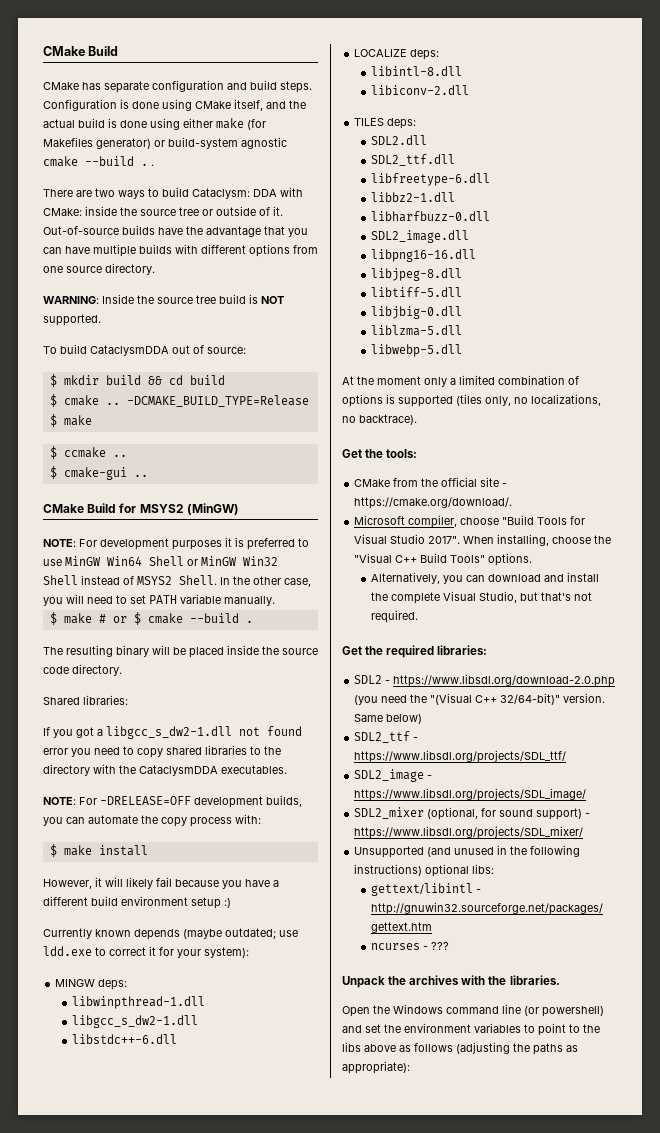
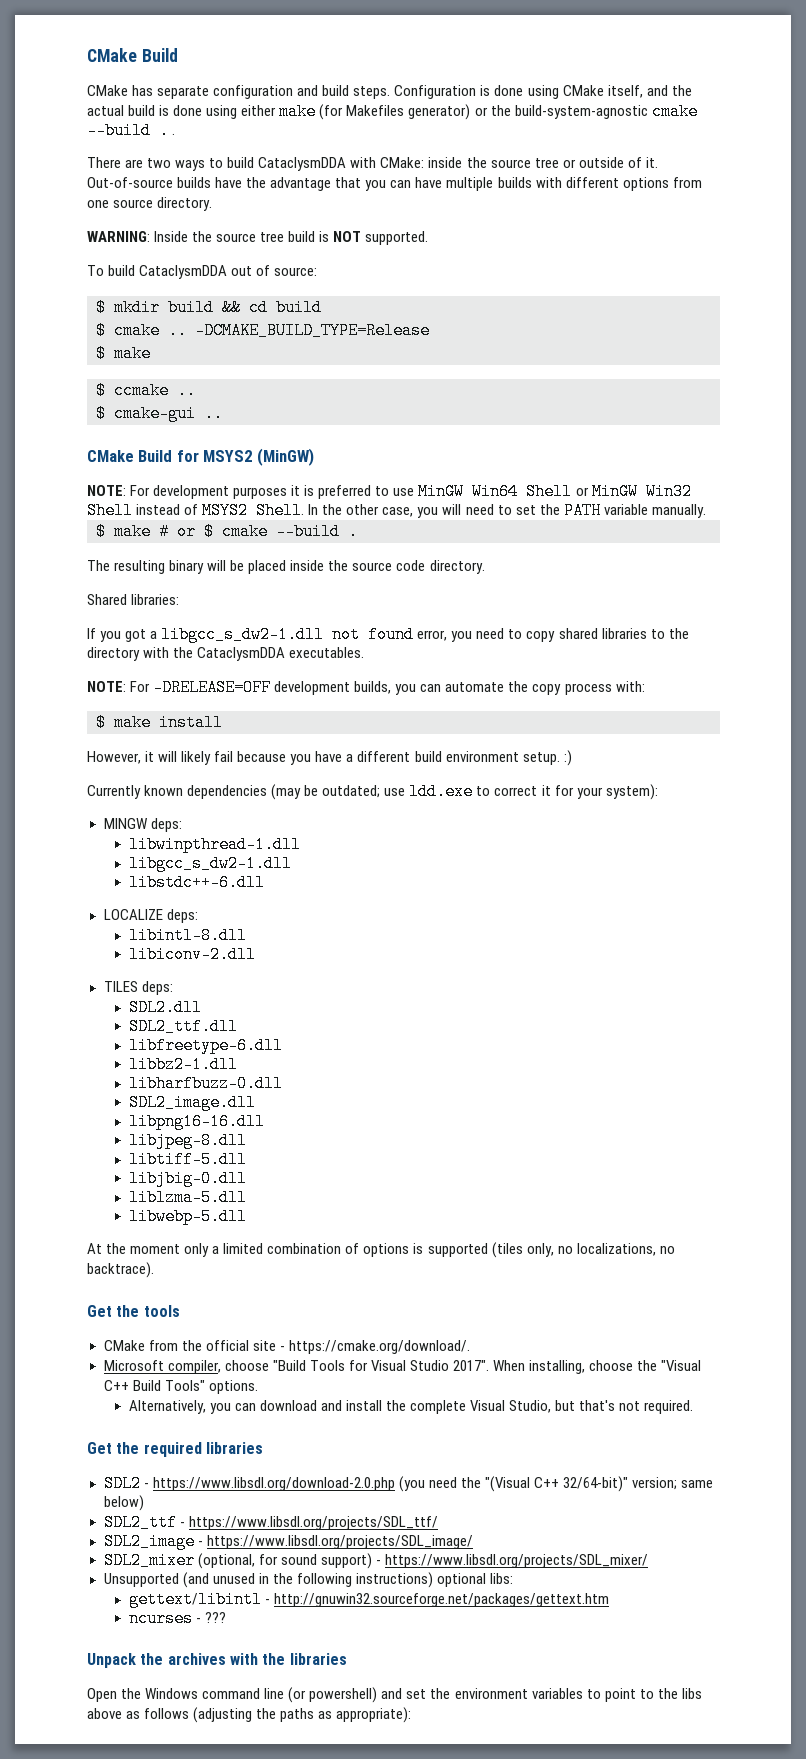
- Configuration is done using CMake itself, and the actual build is done using either make (for Makefiles generator) or build-system agnostic cmake --build . .
+ Configuration is done using CMake itself, and the actual build is done using either make (for Makefiles generator) or the build-system-agnostic cmake --build . .
- There are two ways to build Cataclysm: DDA with CMake: inside the source tree or outside of it.
+ There are two ways to build CataclysmDDA with CMake: inside the source tree or outside of it.
- In the other case, you will need to set PATH variable manually.
+ In the other case, you will need to set the PATH variable manually.
- If you got a libgcc_s_dw2-1.dll not found error you need to copy shared libraries to the directory with the CataclysmDDA executables.
+ If you got a libgcc_s_dw2-1.dll not found error, you need to copy shared libraries to the directory with the CataclysmDDA executables.
- However, it will likely fail because you have a different build environment setup :)
+ However, it will likely fail because you have a different build environment setup. :)
- Currently known depends (maybe outdated; use ldd.exe to correct it for your system):
+ Currently known dependencies (may be outdated; use ldd.exe to correct it for your system):
- Get the tools:
+ Get the tools
- Get the required libraries:
+ Get the required libraries
- SDL2 - https://www.libsdl.org/download-2.0.php (you need the "(Visual C++ 32/64-bit)" version. Same below)
+ SDL2 - https://www.libsdl.org/download-2.0.php (you need the "(Visual C++ 32/64-bit)" version; same below)
- Unpack the archives with the libraries.
+ Unpack the archives with the libraries

